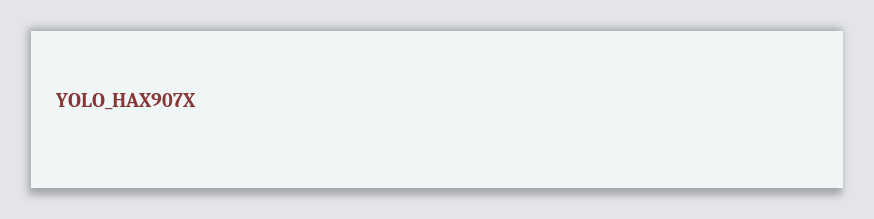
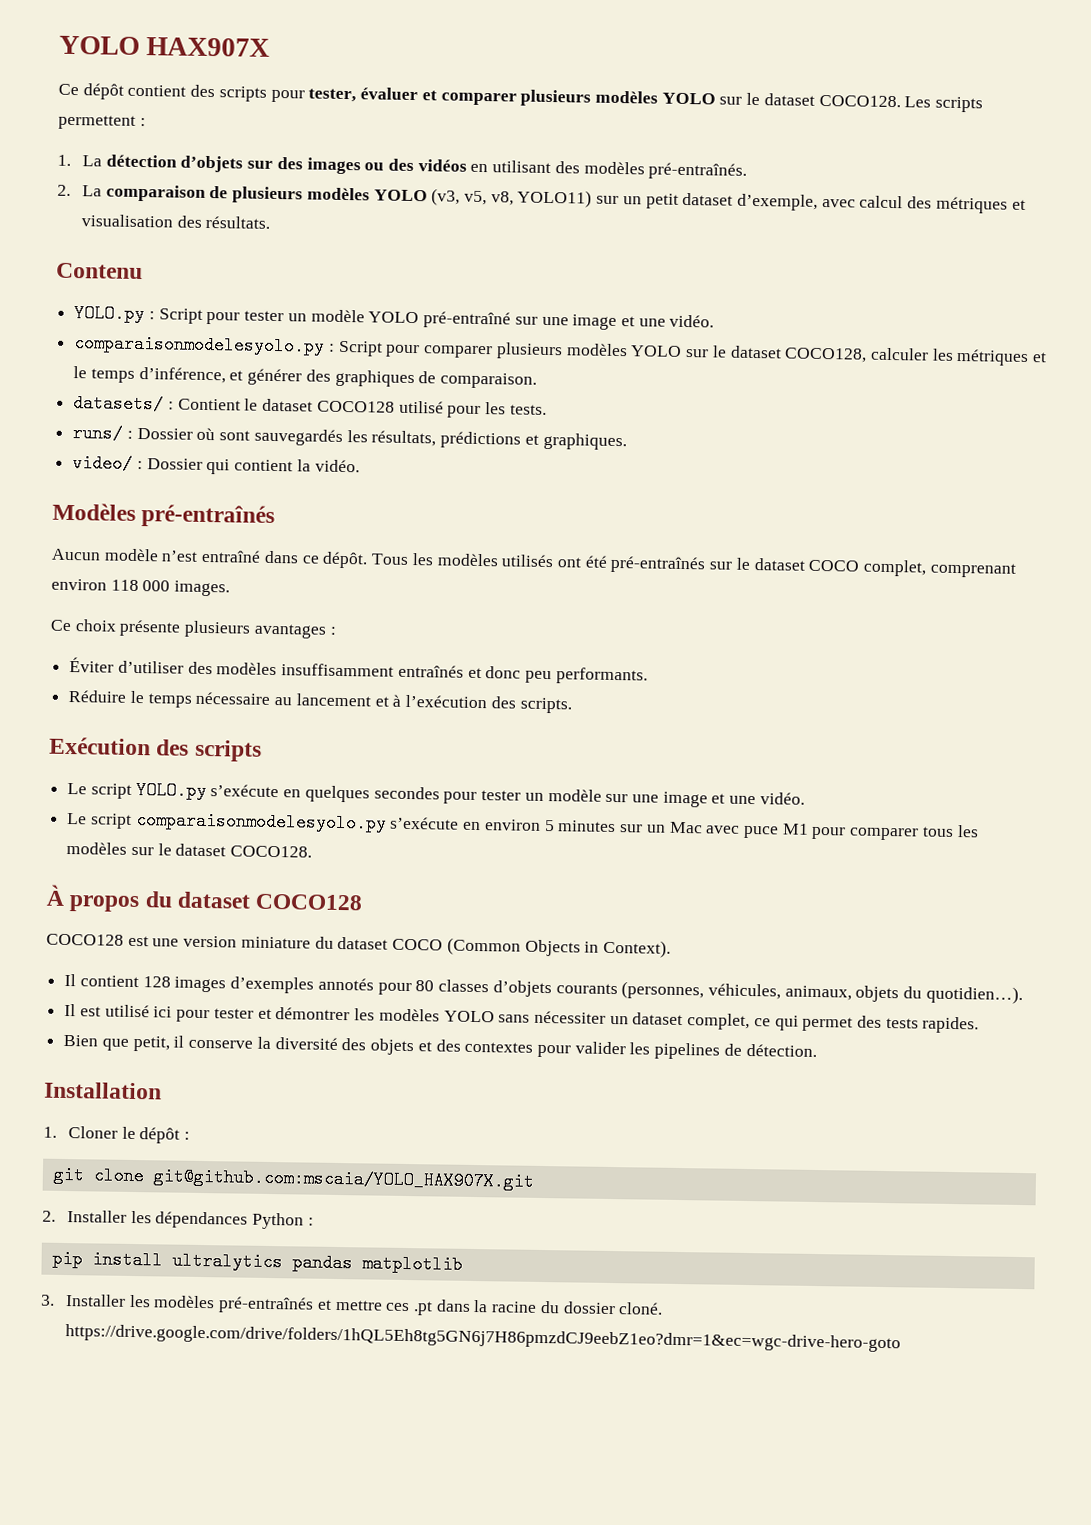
- YOLO_HAX907X
+ YOLO HAX907X
+ Ce dépôt contient des scripts pour tester, évaluer et comparer plusieurs modèles YOLO sur le dataset COCO128. Les scripts permettent :
+ 1. La détection d’objets sur des images ou des vidéos en utilisant des modèles pré-entraînés.
+ 2. La comparaison de plusieurs modèles YOLO (v3, v5, v8, YOLO11) sur un petit dataset d’exemple, avec calcul des métriques et visualisation des résultats.
+ Contenu
+ YOLO.py : Script pour tester un modèle YOLO pré-entraîné sur une image et une vidéo.
+ comparaisonmodelesyolo.py : Script pour comparer plusieurs modèles YOLO sur le dataset COCO128, calculer les métriques et le temps d’inférence, et générer des graphiques de comparaison.
+ datasets/ : Contient le dataset COCO128 utilisé pour les tests.
+ runs/ : Dossier où sont sauvegardés les résultats, prédictions et graphiques.
+ video/ : Dossier qui contient la vidéo.
+ Modèles pré-entraînés
+ Aucun modèle n’est entraîné dans ce dépôt. Tous les modèles utilisés ont été pré-entraînés sur le dataset COCO complet, comprenant environ 118 000 images.
+ Ce choix présente plusieurs avantages :
+ Éviter d’utiliser des modèles insuffisamment entraînés et donc peu performants.
+ Réduire le temps nécessaire au lancement et à l’exécution des scripts.
+ Exécution des scripts
+ Le script YOLO.py s’exécute en quelques secondes pour tester un modèle sur une image et une vidéo.
+ Le script comparaisonmodelesyolo.py s’exécute en environ 5 minutes sur un Mac avec puce M1 pour comparer tous les modèles sur le dataset COCO128.
+ À propos du dataset COCO128
+ COCO128 est une version miniature du dataset COCO (Common Objects in Context).
+ Il contient 128 images d’exemples annotés pour 80 classes d’objets courants (personnes, véhicules, animaux, objets du quotidien…).
+ Il est utilisé ici pour tester et démontrer les modèles YOLO sans nécessiter un dataset complet, ce qui permet des tests rapides.
+ Bien que petit, il conserve la diversité des objets et des contextes pour valider les pipelines de détection.
+ Installation
+ 1. Cloner le dépôt :
+ git clone git@github.com:mscaia/YOLO_HAX907X.git
+ 2. Installer les dépendances Python :
+ pip install ultralytics pandas matplotlib
+ 3. Installer les modèles pré-entraînés et mettre ces .pt dans la racine du dossier cloné. https://drive.google.com/drive/folders/1hQL5Eh8tg5GN6j7H86pmzdCJ9eebZ1eo?dmr=1&ec=wgc-drive-hero-goto

